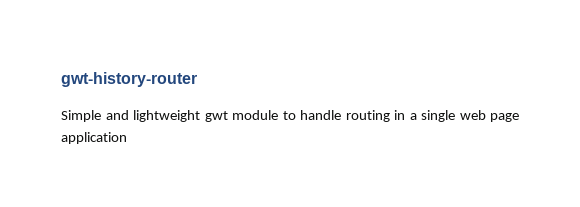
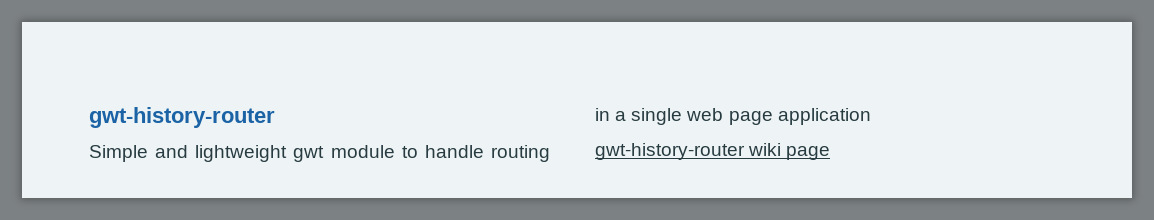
+ gwt-history-router wiki page

